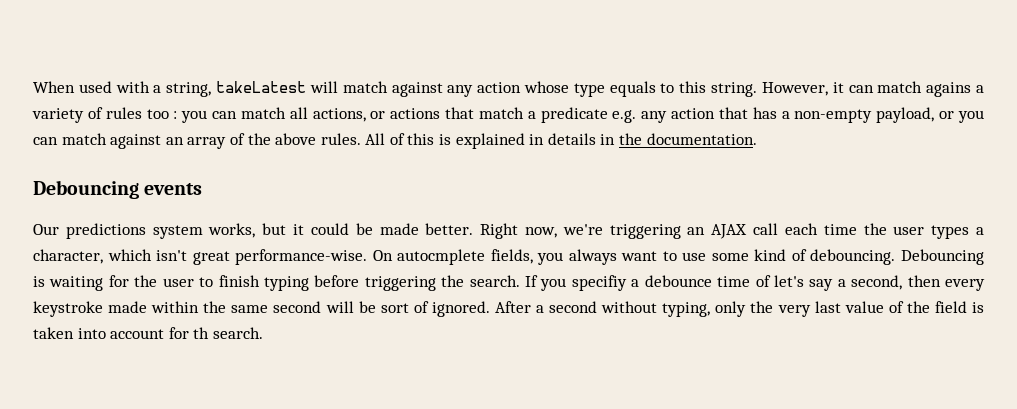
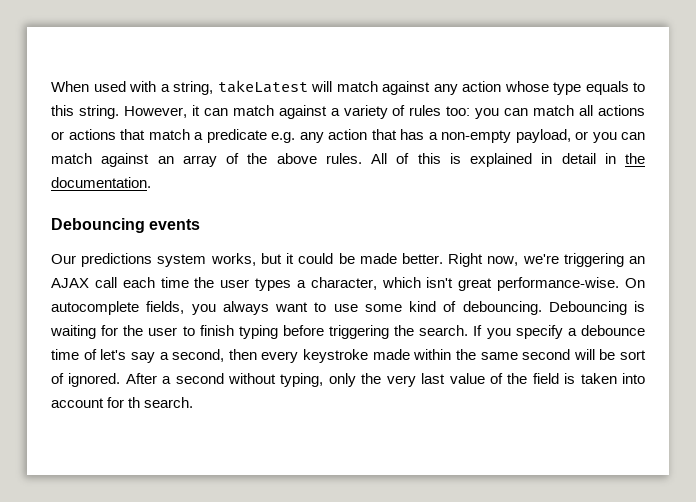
- However, it can match agains a variety of rules too : you can match all actions, or actions that match a predicate e.g. any action that has a non-empty payload, or you can match against an array of the above rules.
+ However, it can match against a variety of rules too: you can match all actions or actions that match a predicate e.g. any action that has a non-empty payload, or you can match against an array of the above rules.
- All of this is explained in details in the documentation.
+ All of this is explained in detail in the documentation.
- On autocmplete fields, you always want to use some kind of debouncing.
+ On autocomplete fields, you always want to use some kind of debouncing.
- If you specifiy a debounce time of let's say a second, then every keystroke made within the same second will be sort of ignored.
+ If you specify a debounce time of let's say a second, then every keystroke made within the same second will be sort of ignored.

